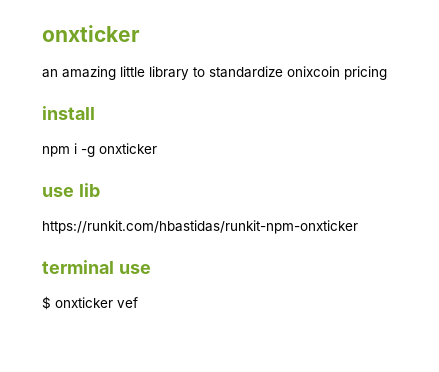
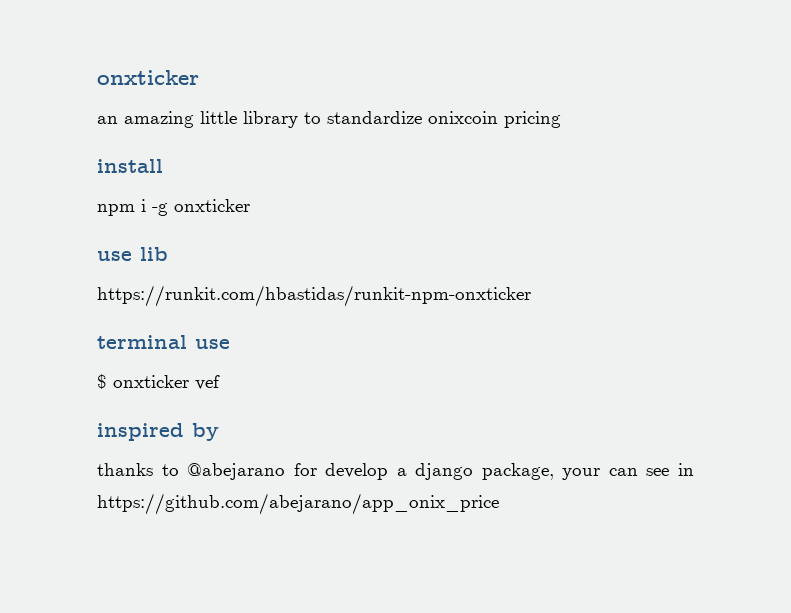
+ inspired by
+ thanks to @abejarano for develop a django package, your can see in https://github.com/abejarano/app_onix_price

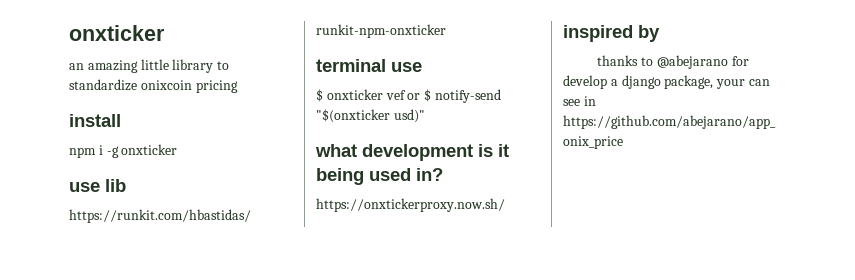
- $ onxticker vef
+ $ onxticker vef or $ notify-send "$(onxticker usd)"
+ what development is it being used in?
+ https://onxtickerproxy.now.sh/

